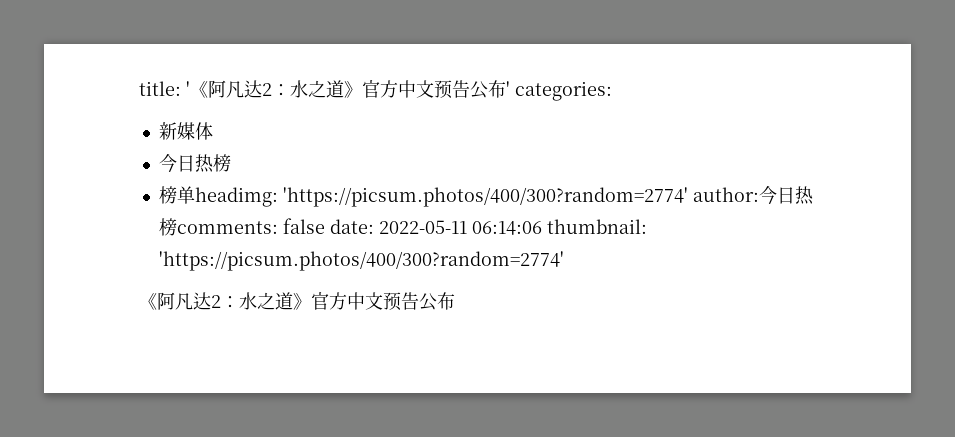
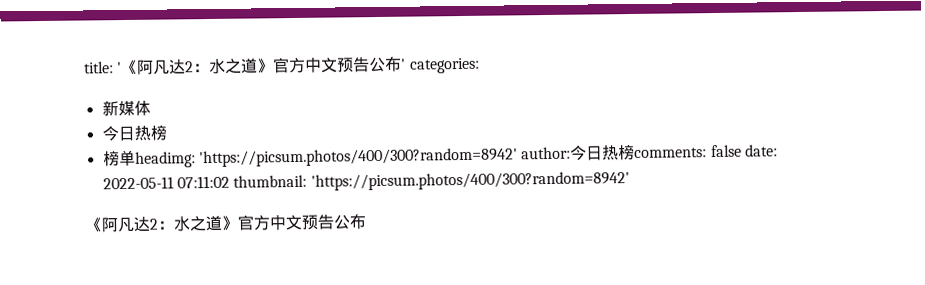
- 榜单headimg: 'https://picsum.photos/400/300?random=2774' author:今日热榜comments: false date: 2022-05-11 06:14:06 thumbnail: 'https://picsum.photos/400/300?random=2774'
+ 榜单headimg: 'https://picsum.photos/400/300?random=8942' author:今日热榜comments: false date: 2022-05-11 07:11:02 thumbnail: 'https://picsum.photos/400/300?random=8942'

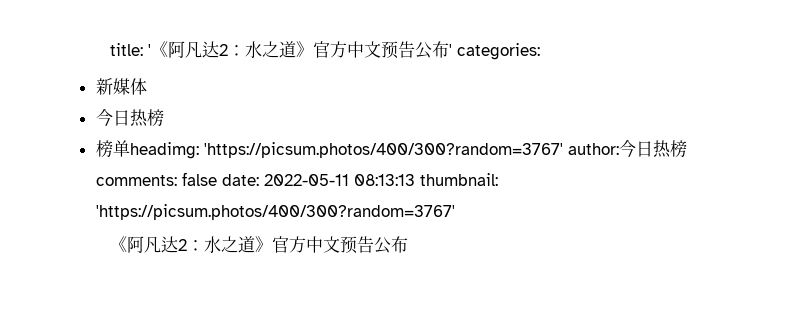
- 榜单headimg: 'https://picsum.photos/400/300?random=8942' author:今日热榜comments: false date: 2022-05-11 07:11:02 thumbnail: 'https://picsum.photos/400/300?random=8942'
+ 榜单headimg: 'https://picsum.photos/400/300?random=3767' author:今日热榜comments: false date: 2022-05-11 08:13:13 thumbnail: 'https://picsum.photos/400/300?random=3767'

